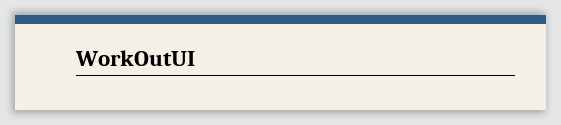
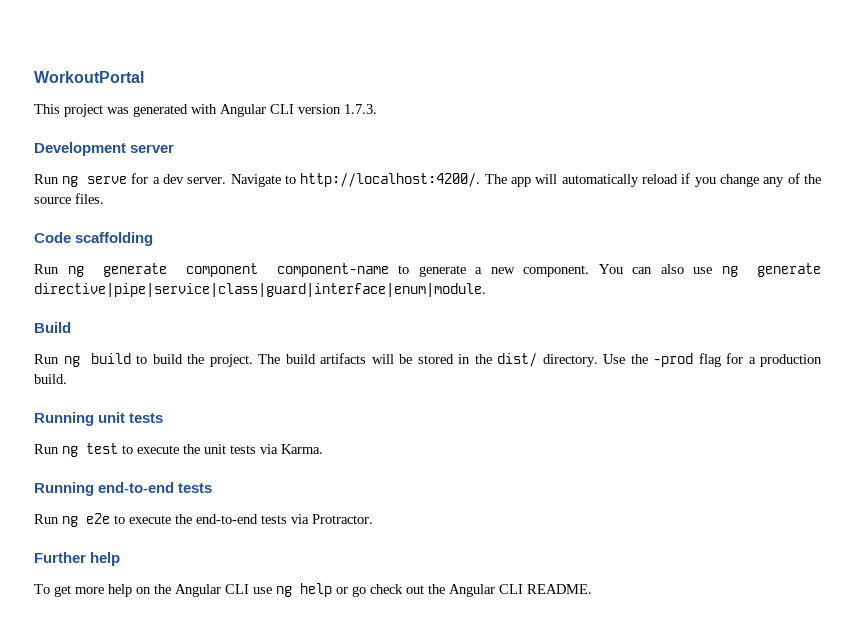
- WorkOutUI
+ WorkoutPortal
+ This project was generated with Angular CLI version 1.7.3.
+ Development server
+ Run ng serve for a dev server. Navigate to http://localhost:4200/. The app will automatically reload if you change any of the source files.
+ Code scaffolding
+ Run ng generate component component-name to generate a new component. You can also use ng generate directive|pipe|service|class|guard|interface|enum|module.
+ Build
+ Run ng build to build the project. The build artifacts will be stored in the dist/ directory. Use the -prod flag for a production build.
+ Running unit tests
+ Run ng test to execute the unit tests via Karma.
+ Running end-to-end tests
+ Run ng e2e to execute the end-to-end tests via Protractor.
+ Further help
+ To get more help on the Angular CLI use ng help or go check out the Angular CLI README.

